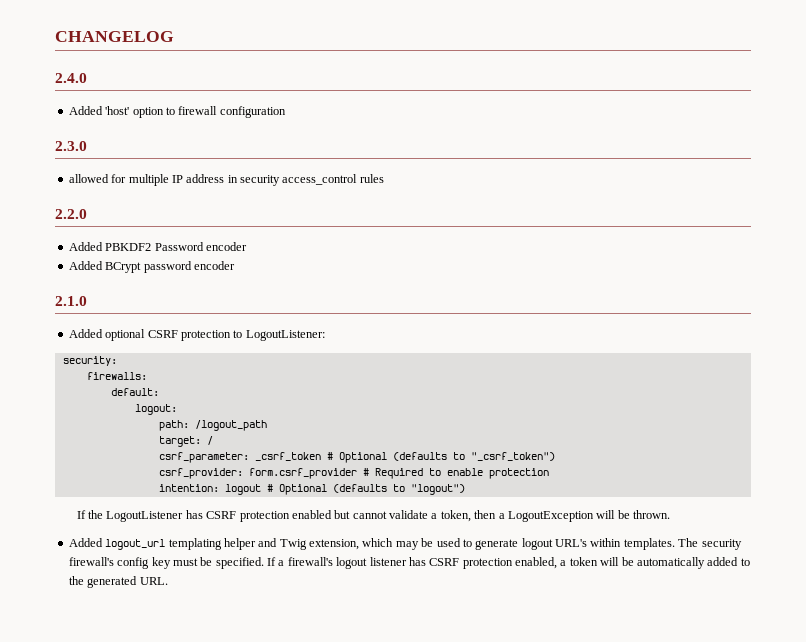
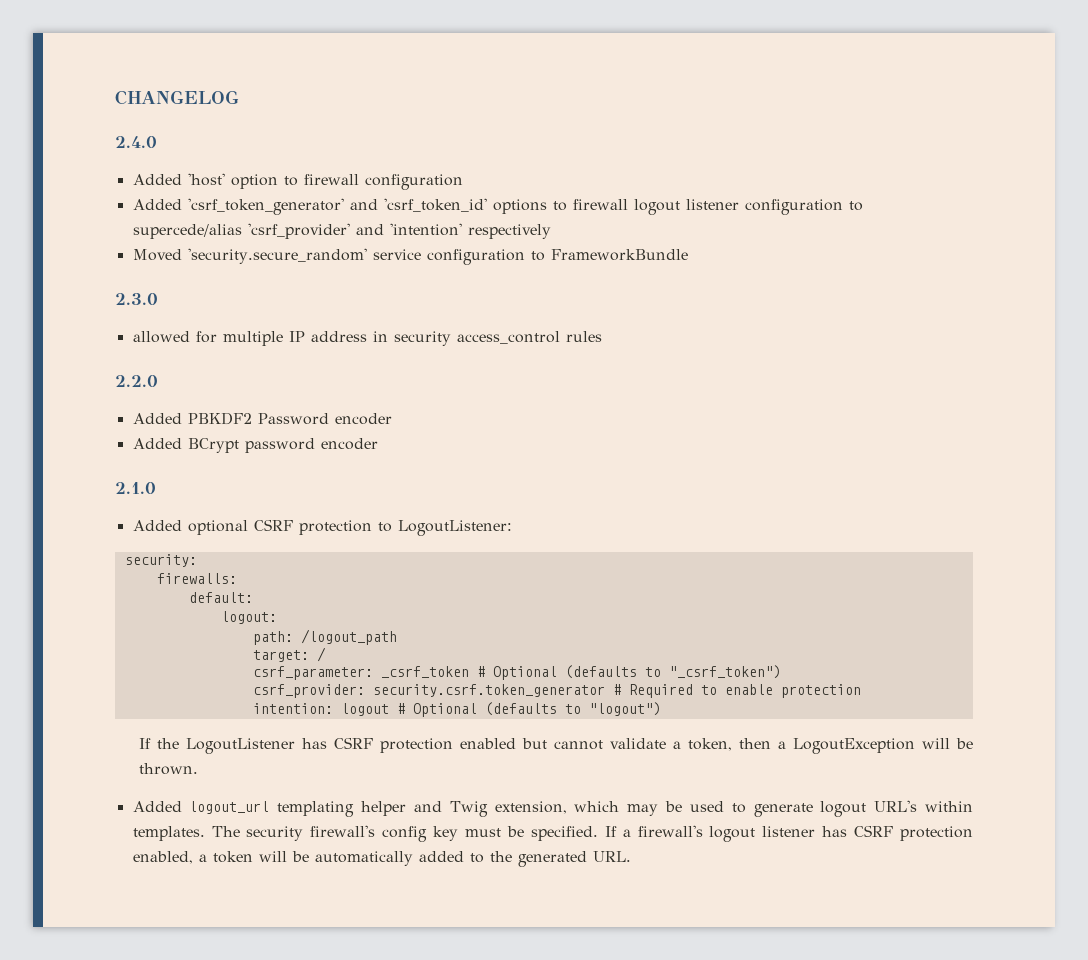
+ Added 'csrf_token_generator' and 'csrf_token_id' options to firewall logout listener configuration to supercede/alias 'csrf_provider' and 'intention' respectively
+ Moved 'security.secure_random' service configuration to FrameworkBundle
- csrf_provider: form.csrf_provider # Required to enable protection
+ csrf_provider: security.csrf.token_generator # Required to enable protection

